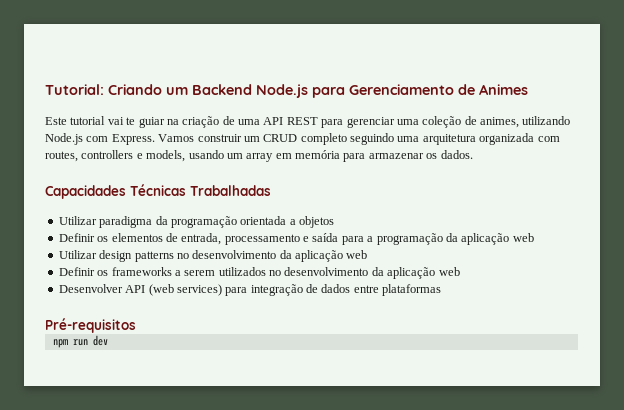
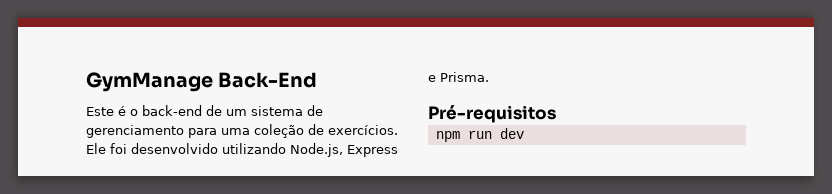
- Tutorial: Criando um Backend Node.js para Gerenciamento de Animes
- Este tutorial vai te guiar na criação de uma API REST para gerenciar uma coleção de animes, utilizando Node.js com Express. Vamos construir um CRUD completo seguindo uma arquitetura organizada com routes, controllers e models, usando um array em memória para armazenar os dados.
- Capacidades Técnicas Trabalhadas
- Utilizar paradigma da programação orientada a objetos
- Definir os elementos de entrada, processamento e saída para a programação da aplicação web
- Utilizar design patterns no desenvolvimento da aplicação web
- Definir os frameworks a serem utilizados no desenvolvimento da aplicação web
- Desenvolver API (web services) para integração de dados entre plataformas
+ GymManage Back-End
+ Este é o back-end de um sistema de gerenciamento para uma coleção de exercícios. Ele foi desenvolvido utilizando Node.js, Express e Prisma.

